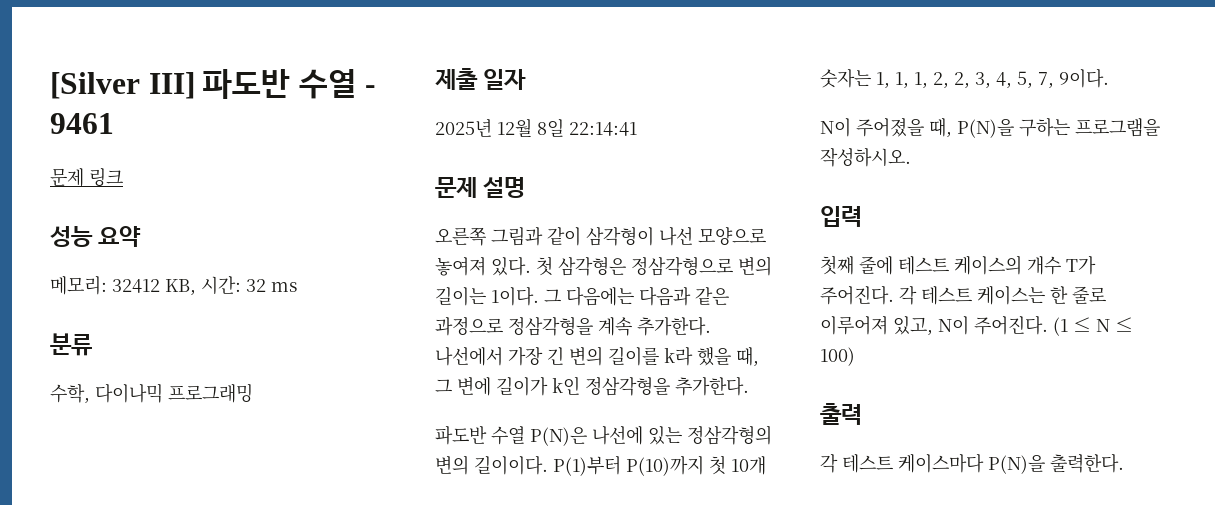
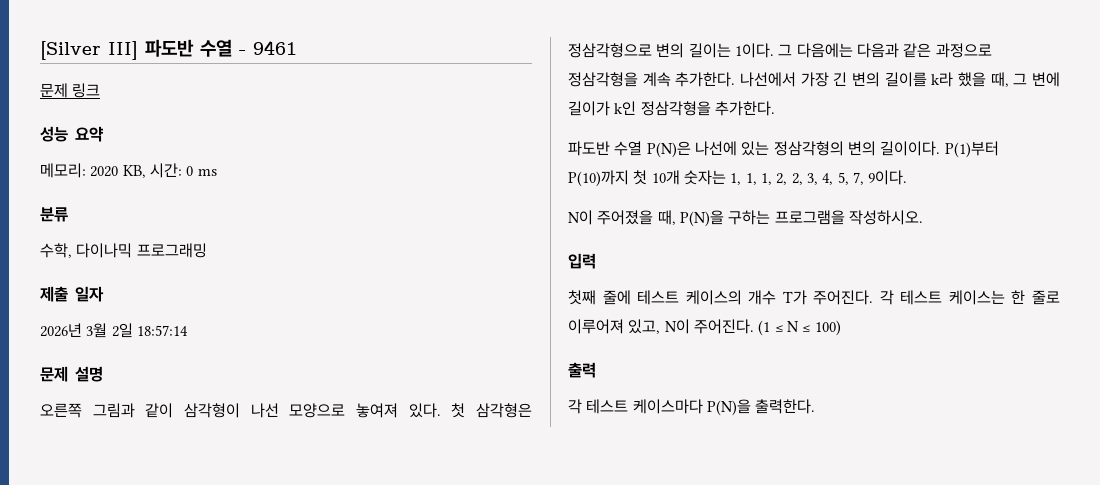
- 메모리: 32412 KB, 시간: 32 ms
+ 메모리: 2020 KB, 시간: 0 ms
- 2025년 12월 8일 22:14:41
+ 2026년 3월 2일 18:57:14

